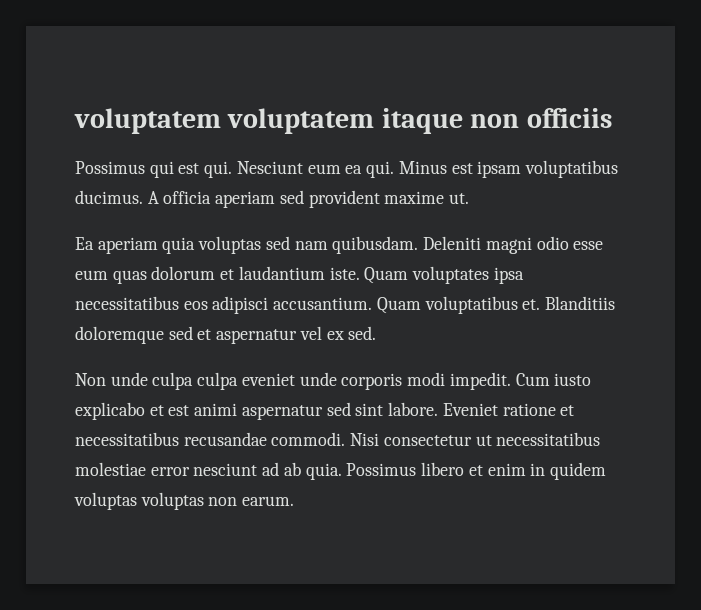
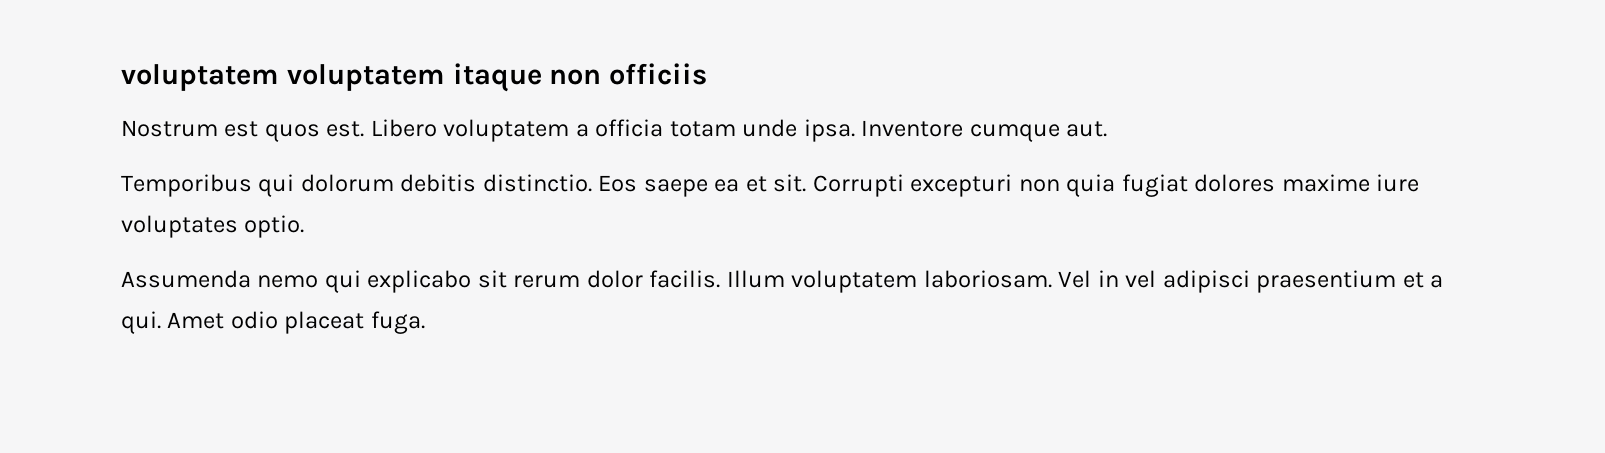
- Possimus qui est qui. Nesciunt eum ea qui. Minus est ipsam voluptatibus ducimus. A officia aperiam sed provident maxime ut.
- Ea aperiam quia voluptas sed nam quibusdam. Deleniti magni odio esse eum quas dolorum et laudantium iste. Quam voluptates ipsa necessitatibus eos adipisci accusantium. Quam voluptatibus et. Blanditiis doloremque sed et aspernatur vel ex sed.
- Non unde culpa culpa eveniet unde corporis modi impedit. Cum iusto explicabo et est animi aspernatur sed sint labore. Eveniet ratione et necessitatibus recusandae commodi. Nisi consectetur ut necessitatibus molestiae error nesciunt ad ab quia. Possimus libero et enim in quidem voluptas voluptas non earum.
+ Nostrum est quos est. Libero voluptatem a officia totam unde ipsa. Inventore cumque aut.
+ Temporibus qui dolorum debitis distinctio. Eos saepe ea et sit. Corrupti excepturi non quia fugiat dolores maxime iure voluptates optio.
+ Assumenda nemo qui explicabo sit rerum dolor facilis. Illum voluptatem laboriosam. Vel in vel adipisci praesentium et a qui. Amet odio placeat fuga.

